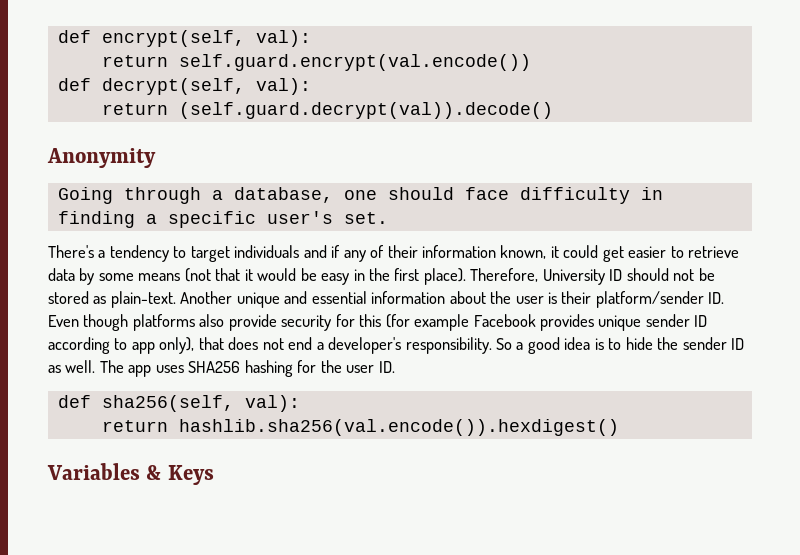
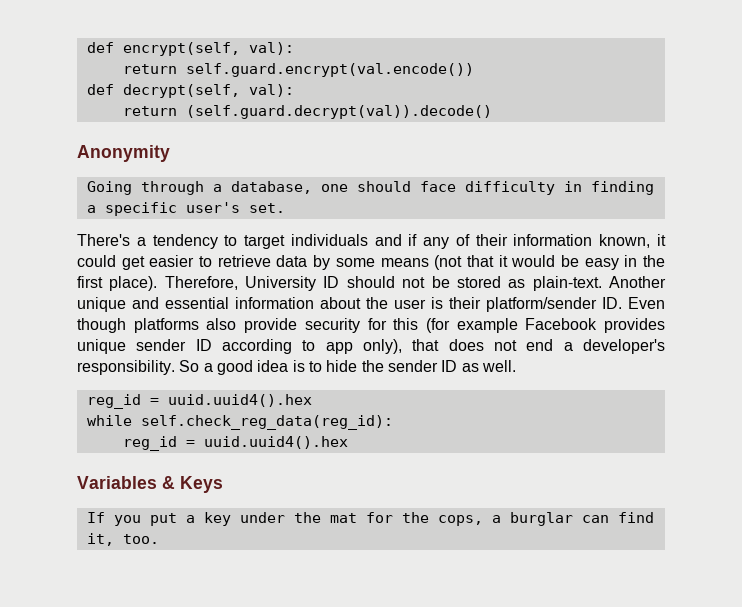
- So a good idea is to hide the sender ID as well. The app uses SHA256 hashing for the user ID.
- def sha256(self, val):
- return hashlib.sha256(val.encode()).hexdigest()
+ So a good idea is to hide the sender ID as well.
+ reg_id = uuid.uuid4().hex
+ while self.check_reg_data(reg_id):
+ reg_id = uuid.uuid4().hex
  Variables & Keys
+ If you put a key under the mat for the cops, a burglar can find it, too.

